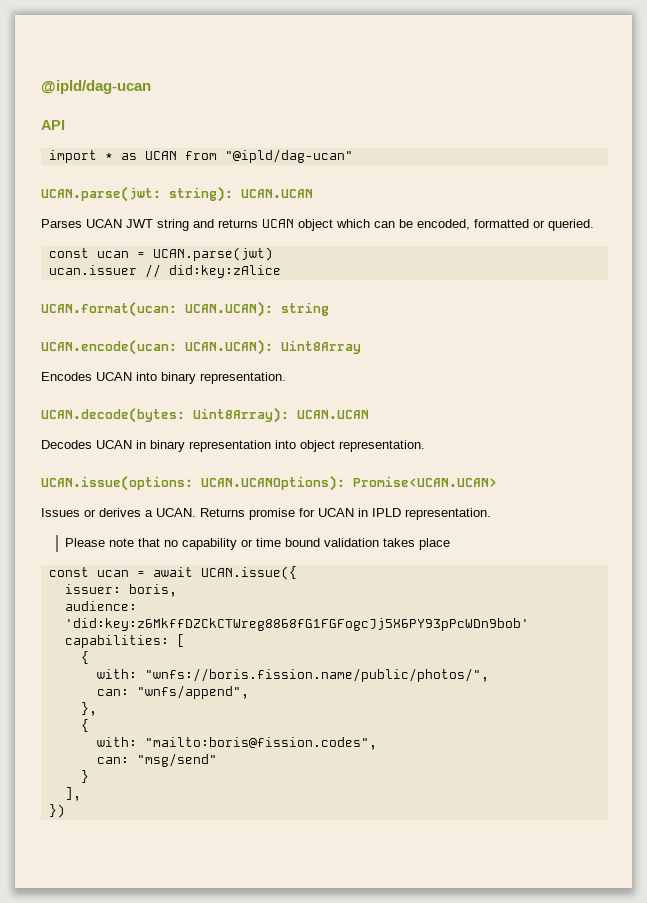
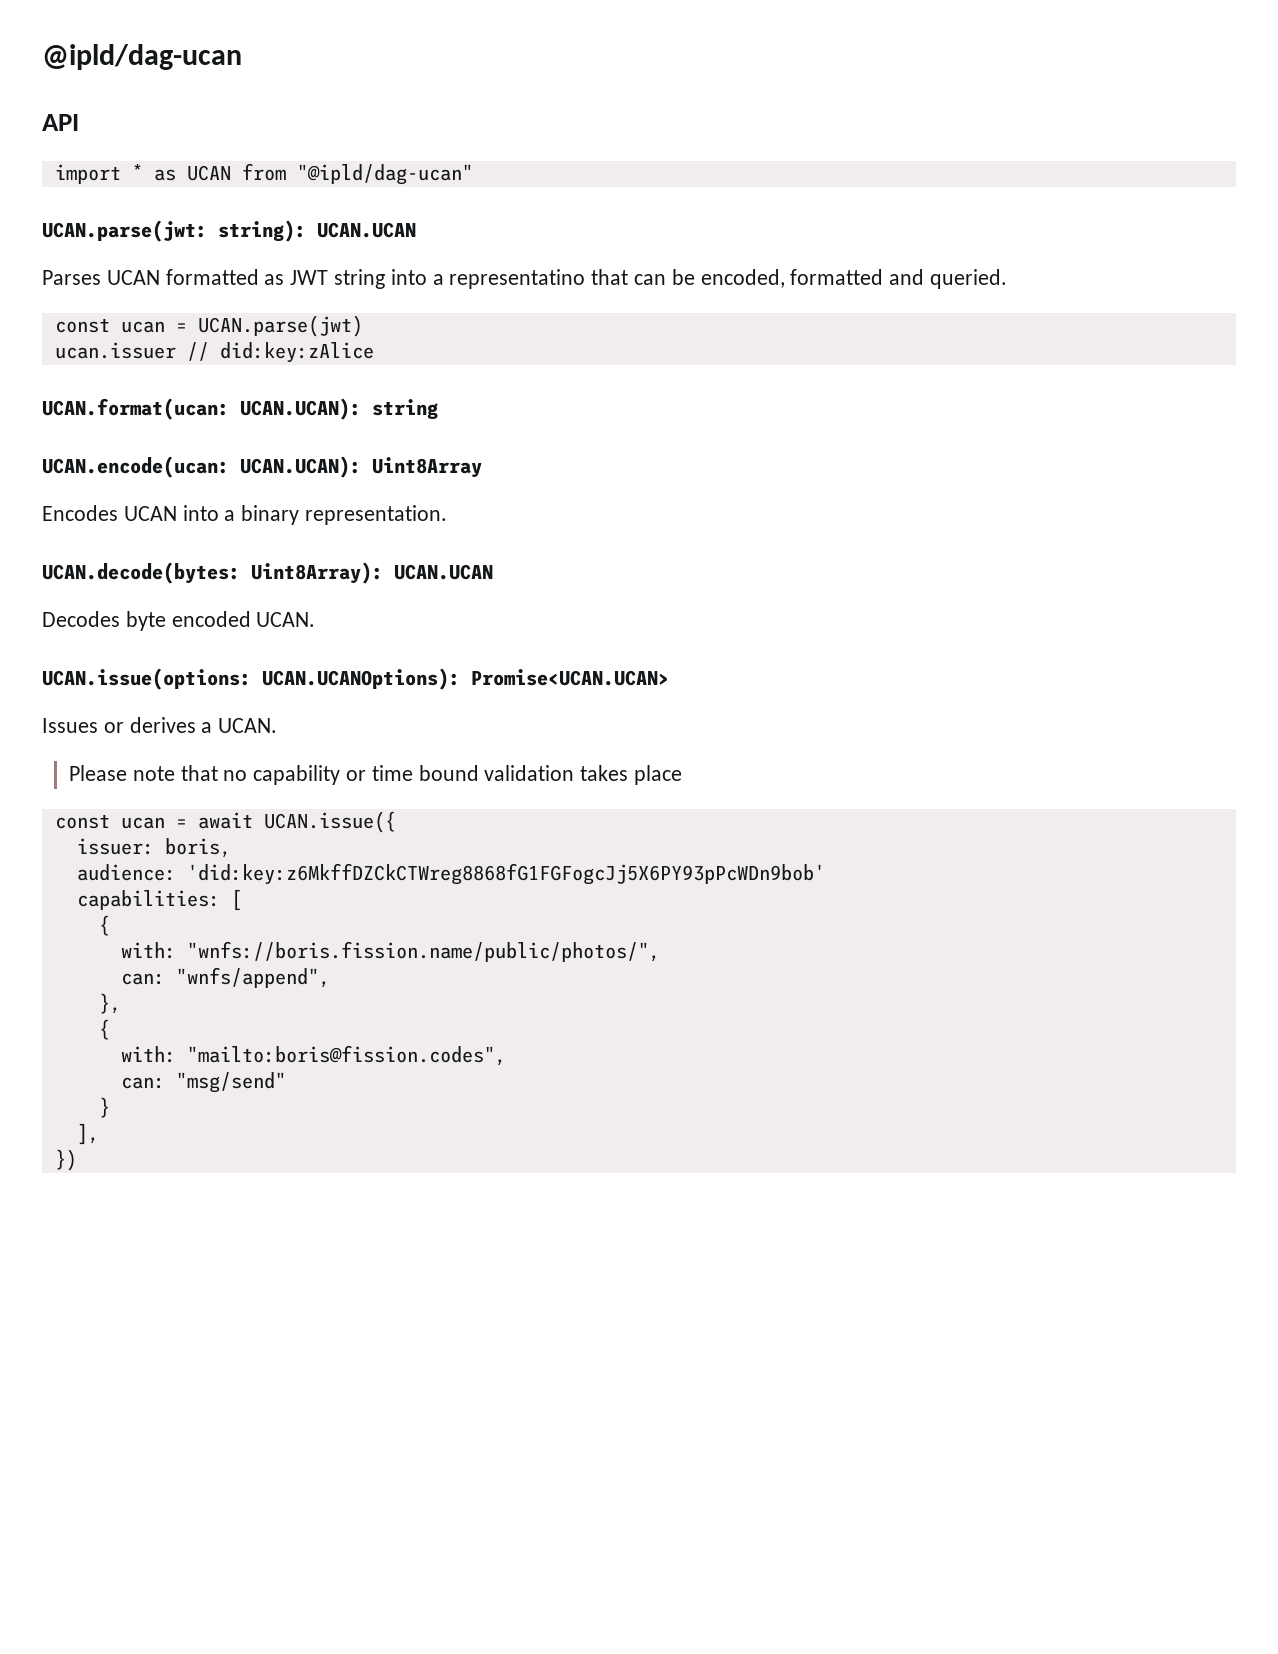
- Parses UCAN JWT string and returns UCAN object which can be encoded, formatted or queried.
+ Parses UCAN formatted as JWT string into a representatino that can be encoded, formatted and queried.
- Encodes UCAN into binary representation.
+ Encodes UCAN into a binary representation.
- Decodes UCAN in binary representation into object representation.
+ Decodes byte encoded UCAN.
- Returns promise for UCAN in IPLD representation.

